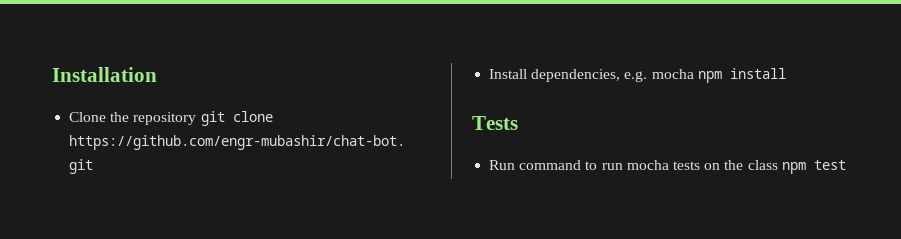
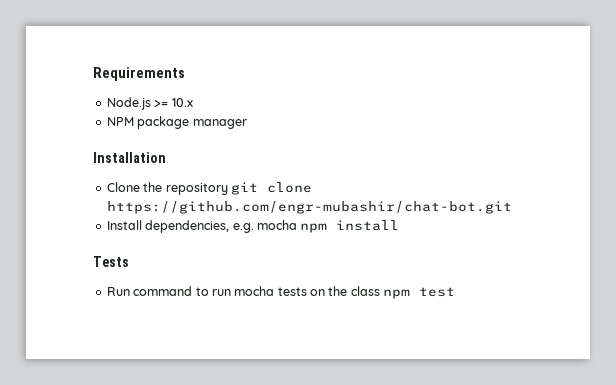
+ Requirements
+ Node.js >= 10.x
+ NPM package manager

